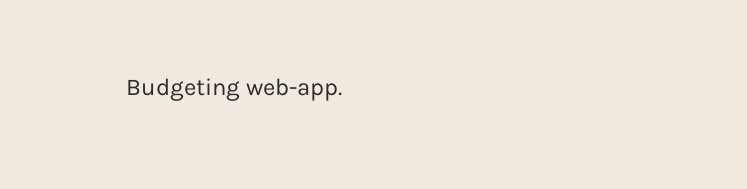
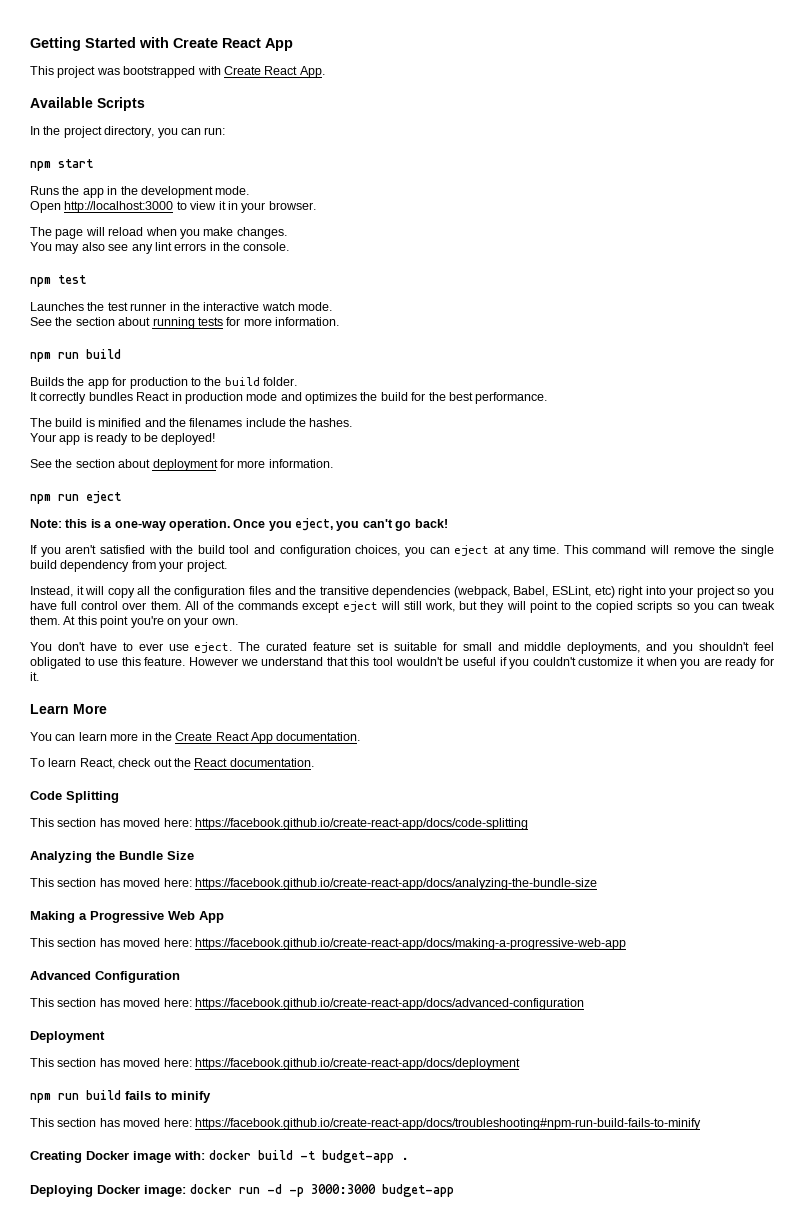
- Budgeting web-app.
+ Getting Started with Create React App
+ This project was bootstrapped with Create React App.
+ Available Scripts
+ In the project directory, you can run:
+ npm start
+ Runs the app in the development mode.
+ Open http://localhost:3000 to view it in your browser.
+ The page will reload when you make changes.
+ You may also see any lint errors in the console.
+ npm test
+ Launches the test runner in the interactive watch mode.
+ See the section about running tests for more information.
+ npm run build
+ Builds the app for production to the build folder.
+ It correctly bundles React in production mode and optimizes the build for the best performance.
+ The build is minified and the filenames include the hashes.
+ Your app is ready to be deployed!
+ See the section about deployment for more information.
+ npm run eject
+ Note: this is a one-way operation. Once you eject, you can't go back!
+ If you aren't satisfied with the build tool and configuration choices, you can eject at any time. This command will remove the single build dependency from your project.
+ Instead, it will copy all the configuration files and the transitive dependencies (webpack, Babel, ESLint, etc) right into your project so you have full control over them. All of the commands except eject will still work, but they will point to the copied scripts so you can tweak them. At this point you're on your own.
+ You don't have to ever use eject. The curated feature set is suitable for small and middle deployments, and you shouldn't feel obligated to use this feature. However we understand that this tool wouldn't be useful if you couldn't customize it when you are ready for it.
+ Learn More
+ You can learn more in the Create React App documentation.
+ To learn React, check out the React documentation.
+ Code Splitting
+ This section has moved here: https://facebook.github.io/create-react-app/docs/code-splitting
+ Analyzing the Bundle Size
+ This section has moved here: https://facebook.github.io/create-react-app/docs/analyzing-the-bundle-size
+ Making a Progressive Web App
+ This section has moved here: https://facebook.github.io/create-react-app/docs/making-a-progressive-web-app
+ Advanced Configuration
+ This section has moved here: https://facebook.github.io/create-react-app/docs/advanced-configuration
+ Deployment
+ This section has moved here: https://facebook.github.io/create-react-app/docs/deployment
+ npm run build fails to minify
+ This section has moved here: https://facebook.github.io/create-react-app/docs/troubleshooting#npm-run-build-fails-to-minify
+ Creating Docker image with: docker build -t budget-app .
+ Deploying Docker image: docker run -d -p 3000:3000 budget-app

